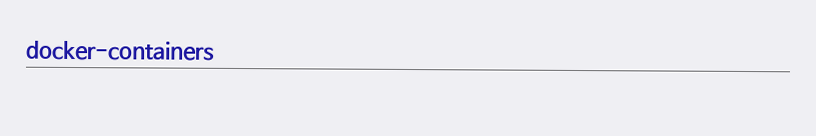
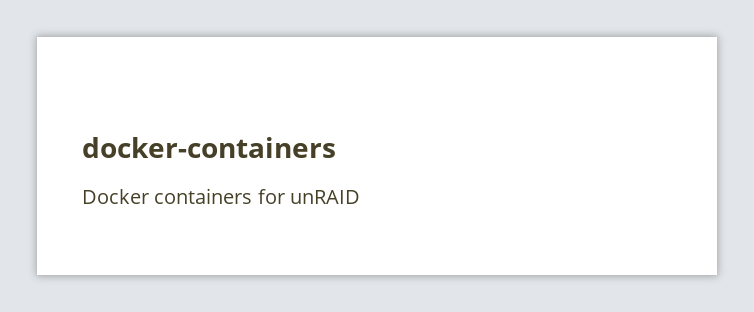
+ Docker containers for unRAID

